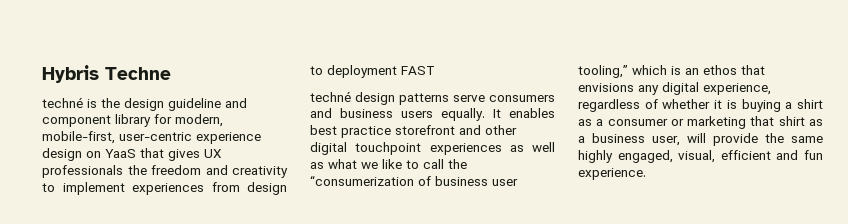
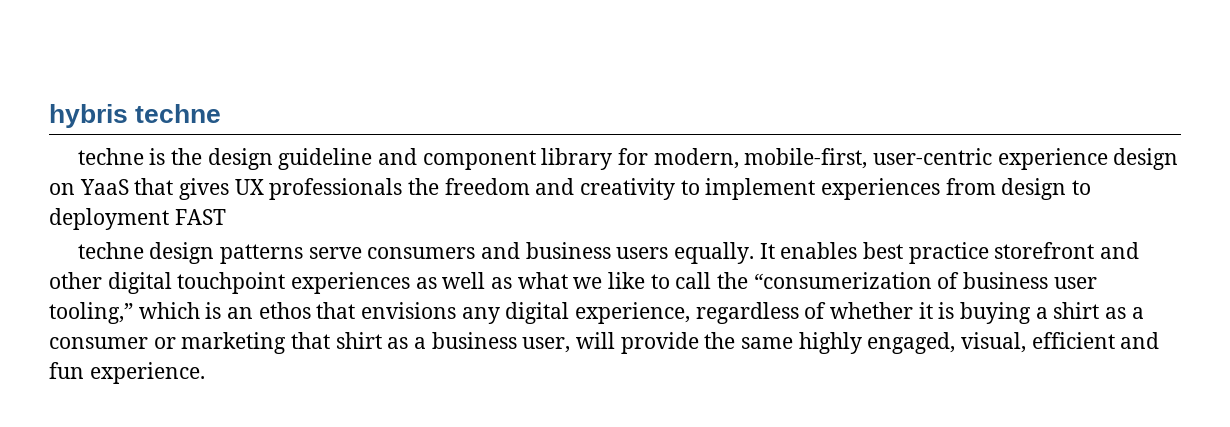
- Hybris Techne
- techné is the design guideline and component library for modern, mobile-first, user-centric experience design on YaaS that gives UX professionals the freedom and creativity to implement experiences from design to deployment FAST
+ hybris techne
+ techne is the design guideline and component library for modern, mobile-first, user-centric experience design on YaaS that gives UX professionals the freedom and creativity to implement experiences from design to deployment FAST
- techné design patterns serve consumers and business users equally.
+ techne design patterns serve consumers and business users equally.

